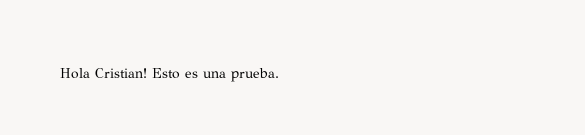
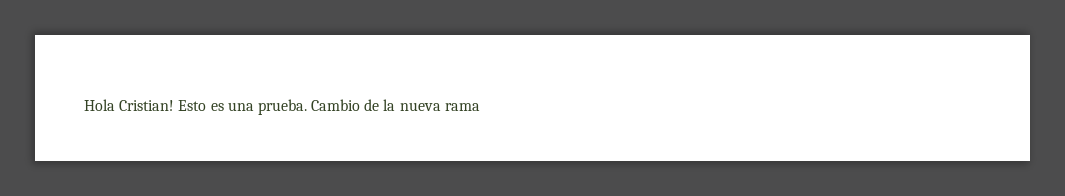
+ Cambio de la nueva rama

